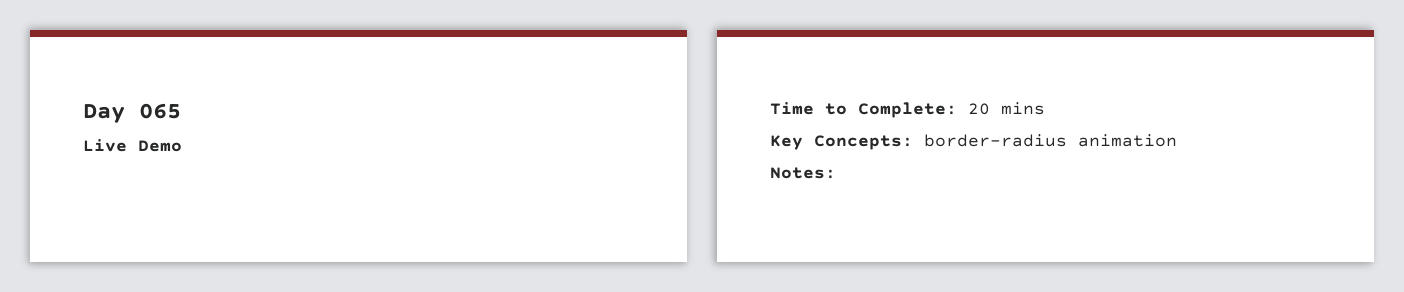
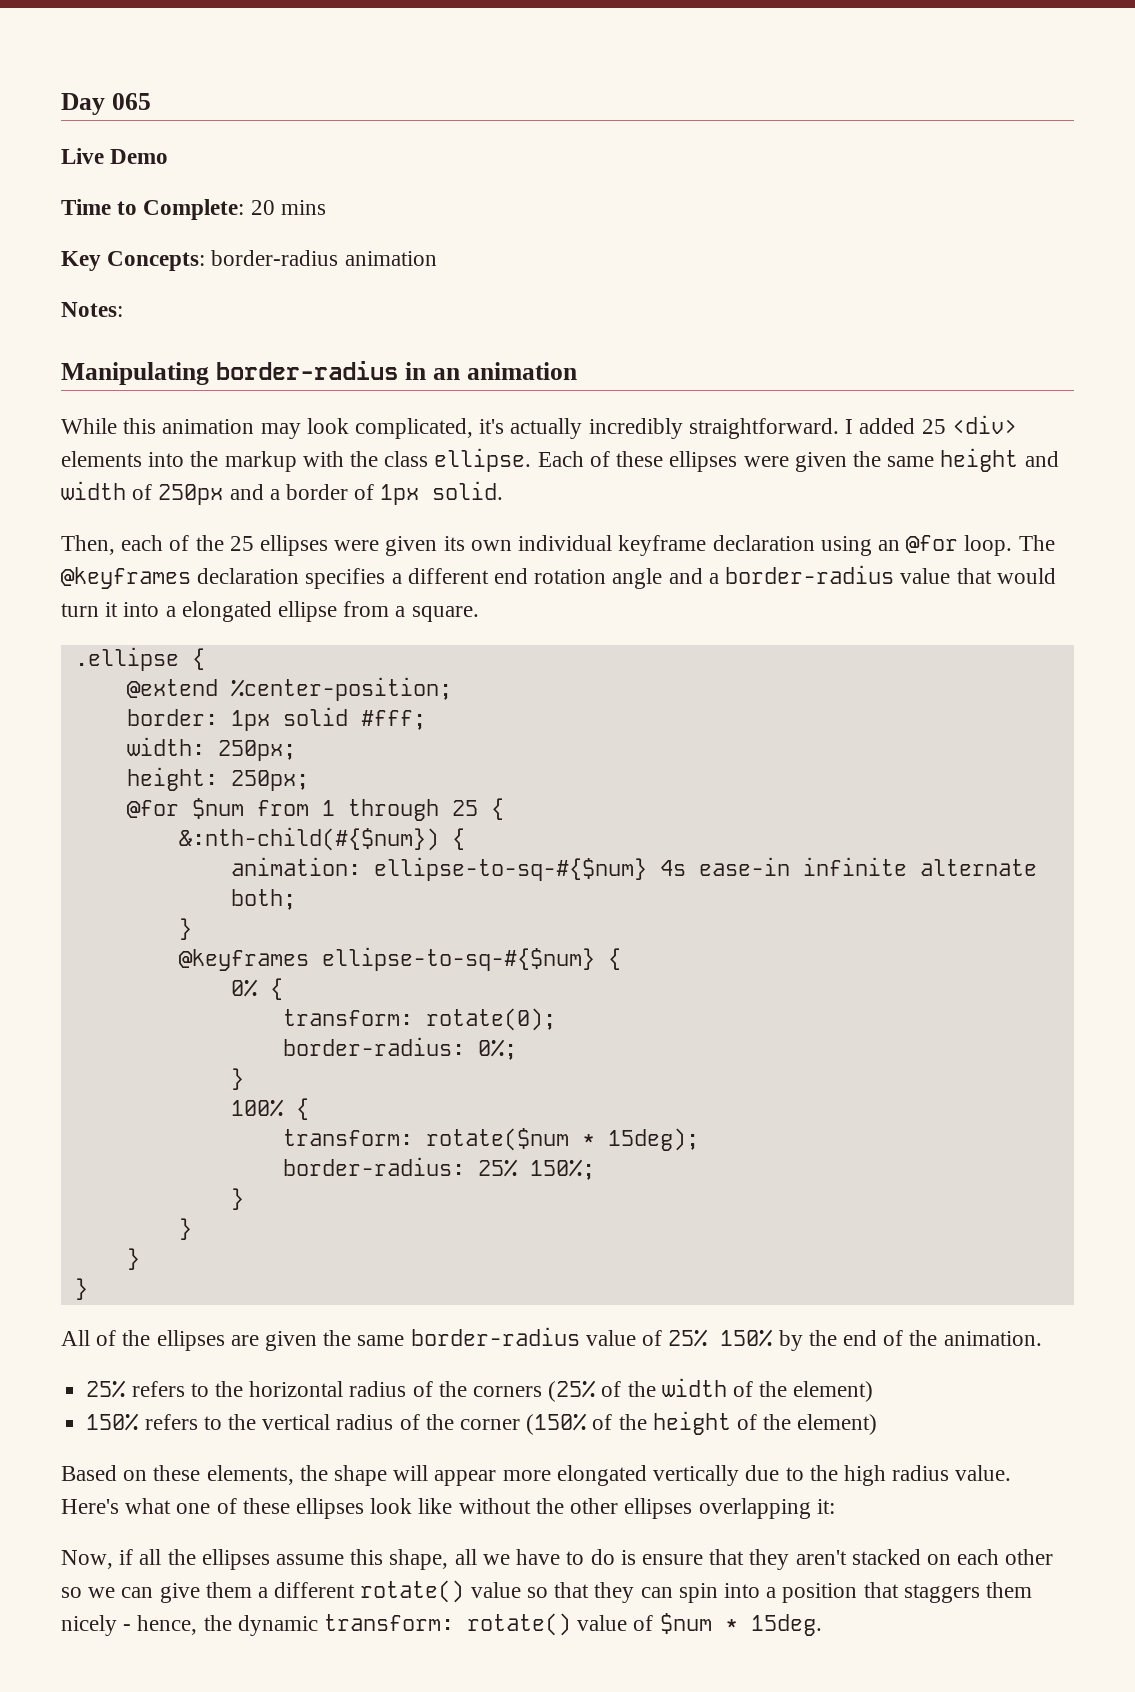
+ Manipulating border-radius in an animation
+ While this animation may look complicated, it's actually incredibly straightforward. I added 25 <div> elements into the markup with the class ellipse. Each of these ellipses were given the same height and width of 250px and a border of 1px solid.
+ Then, each of the 25 ellipses were given its own individual keyframe declaration using an @for loop. The @keyframes declaration specifies a different end rotation angle and a border-radius value that would turn it into a elongated ellipse from a square.
+ .ellipse {
+ @extend %center-position;
+ border: 1px solid #fff;
+ width: 250px;
+ height: 250px;
+ @for $num from 1 through 25 {
+ &:nth-child(#{$num}) {
+ animation: ellipse-to-sq-#{$num} 4s ease-in infinite alternate both;
+ }
+ @keyframes ellipse-to-sq-#{$num} {
+ 0% {
+ transform: rotate(0);
+ border-radius: 0%;
+ }
+ 100% {
+ transform: rotate($num * 15deg);
+ border-radius: 25% 150%;
+ }
+ }
+ }
+ }
+ All of the ellipses are given the same border-radius value of 25% 150% by the end of the animation.
+ 25% refers to the horizontal radius of the corners (25% of the width of the element)
+ 150% refers to the vertical radius of the corner (150% of the height of the element)
+ Based on these elements, the shape will appear more elongated vertically due to the high radius value. Here's what one of these ellipses look like without the other ellipses overlapping it:
+ Now, if all the ellipses assume this shape, all we have to do is ensure that they aren't stacked on each other so we can give them a different rotate() value so that they can spin into a position that staggers them nicely - hence, the dynamic transform: rotate() value of $num * 15deg.

